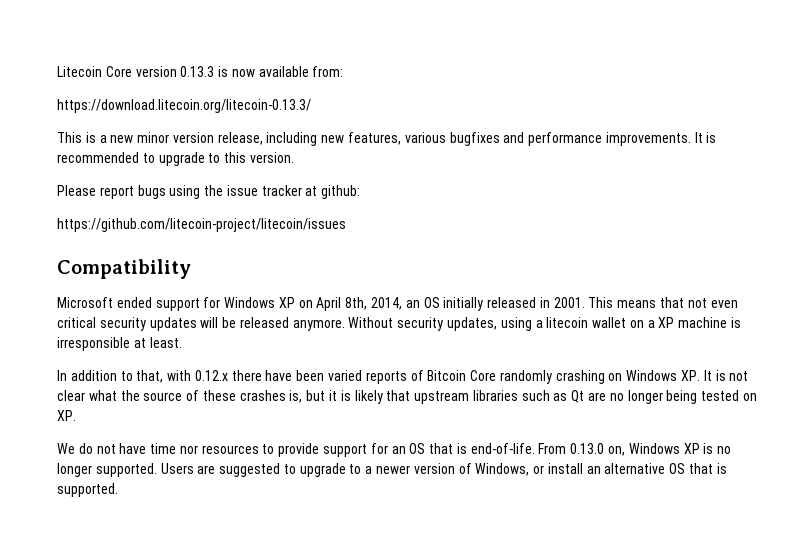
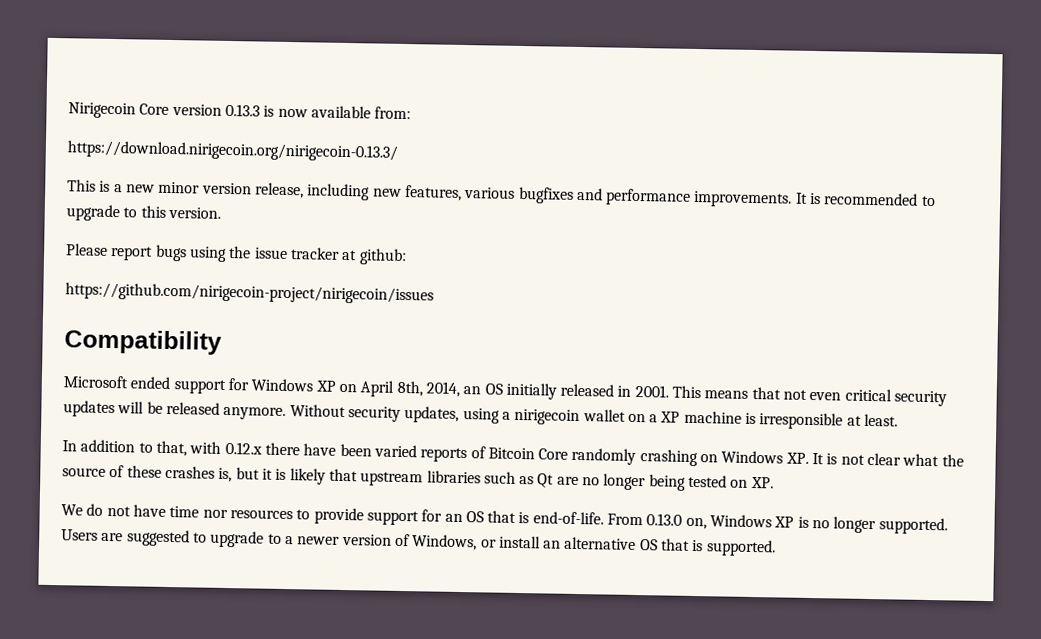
- Litecoin Core version 0.13.3 is now available from:
+ Nirigecoin Core version 0.13.3 is now available from:
- https://download.litecoin.org/litecoin-0.13.3/
+ https://download.nirigecoin.org/nirigecoin-0.13.3/
- https://github.com/litecoin-project/litecoin/issues
+ https://github.com/nirigecoin-project/nirigecoin/issues
- Without security updates, using a litecoin wallet on a XP machine is irresponsible at least.
+ Without security updates, using a nirigecoin wallet on a XP machine is irresponsible at least.

